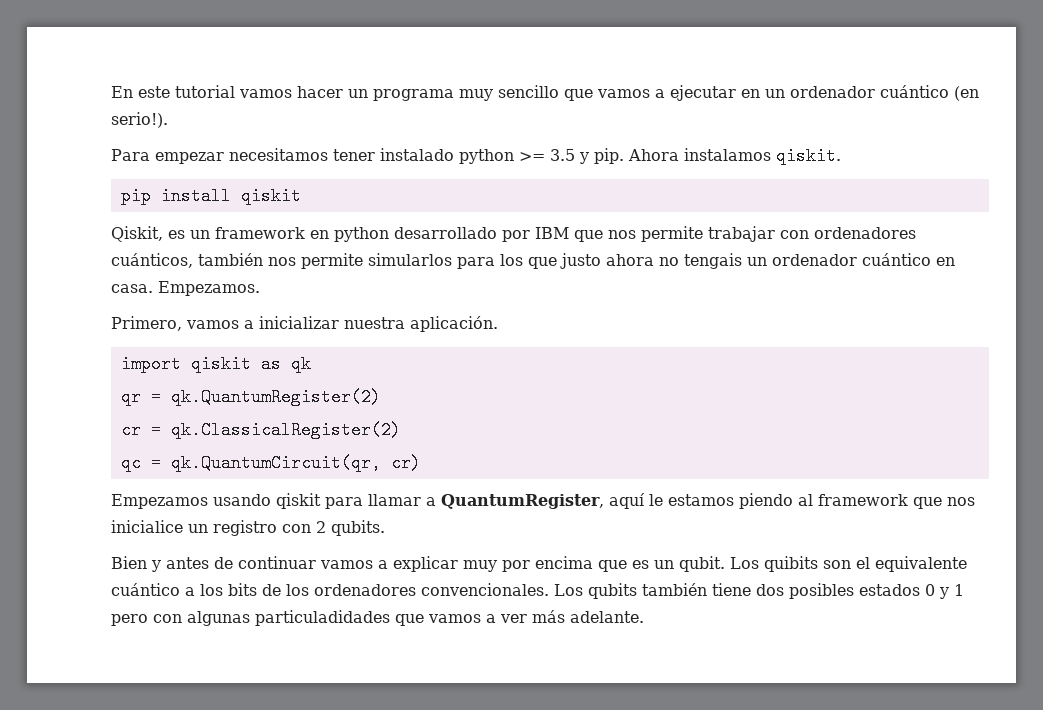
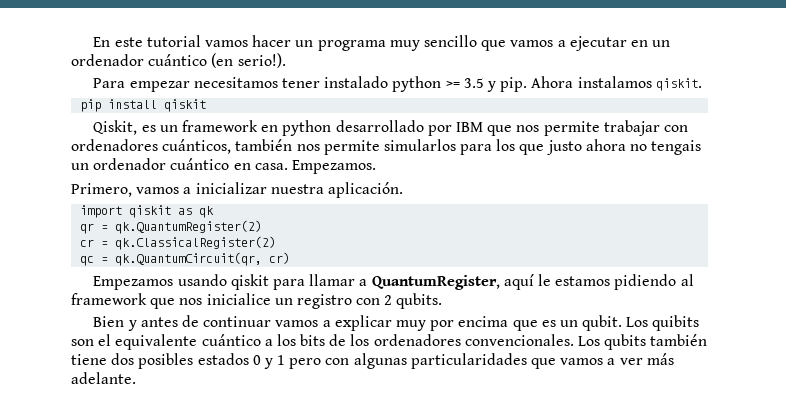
- Empezamos usando qiskit para llamar a QuantumRegister, aquí le estamos piendo al framework que nos inicialice un registro con 2 qubits.
+ Empezamos usando qiskit para llamar a QuantumRegister, aquí le estamos pidiendo al framework que nos inicialice un registro con 2 qubits.
- Los qubits también tiene dos posibles estados 0 y 1 pero con algunas particuladidades que vamos a ver más adelante.
+ Los qubits también tiene dos posibles estados 0 y 1 pero con algunas particularidades que vamos a ver más adelante.

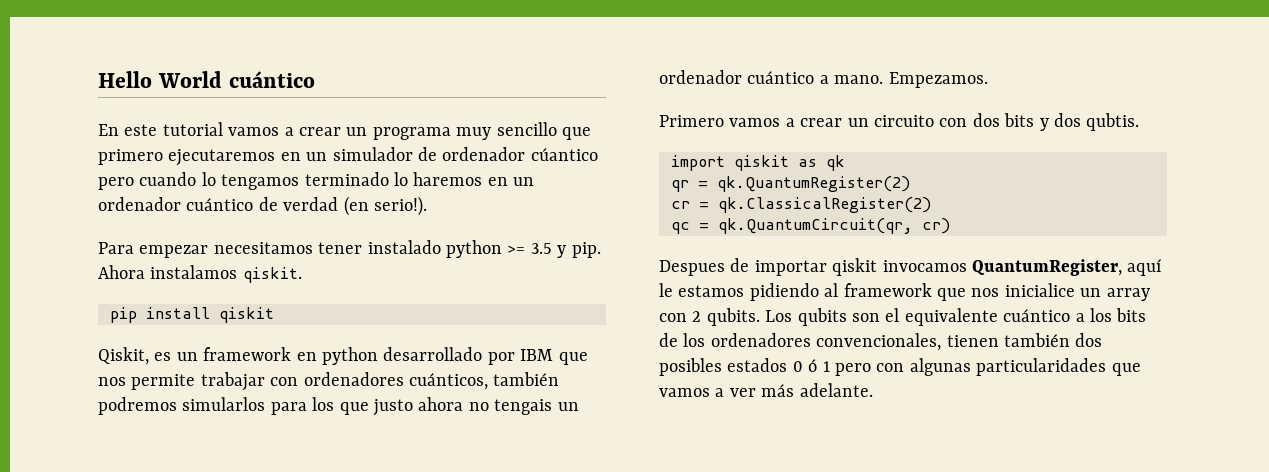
+ Hello World cuántico
- En este tutorial vamos hacer un programa muy sencillo que vamos a ejecutar en un ordenador cuántico (en serio!).
+ En este tutorial vamos a crear un programa muy sencillo que primero ejecutaremos en un simulador de ordenador cúantico pero cuando lo tengamos terminado lo haremos en un ordenador cuántico de verdad (en serio!).
- Qiskit, es un framework en python desarrollado por IBM que nos permite trabajar con ordenadores cuánticos, también nos permite simularlos para los que justo ahora no tengais un ordenador cuántico en casa.
+ Qiskit, es un framework en python desarrollado por IBM que nos permite trabajar con ordenadores cuánticos, también podremos simularlos para los que justo ahora no tengais un ordenador cuántico a mano.
- Primero, vamos a inicializar nuestra aplicación.
+ Primero vamos a crear un circuito con dos bits y dos qubtis.
- Empezamos usando qiskit para llamar a QuantumRegister, aquí le estamos pidiendo al framework que nos inicialice un registro con 2 qubits.
- Bien y antes de continuar vamos a explicar muy por encima que es un qubit. Los quibits son el equivalente cuántico a los bits de los ordenadores convencionales. Los qubits también tiene dos posibles estados 0 y 1 pero con algunas particularidades que vamos a ver más adelante.
+ Despues de importar qiskit invocamos QuantumRegister, aquí le estamos pidiendo al framework que nos inicialice un array con 2 qubits. Los qubits son el equivalente cuántico a los bits de los ordenadores convencionales, tienen también dos posibles estados 0 ó 1 pero con algunas particularidades que vamos a ver más adelante.

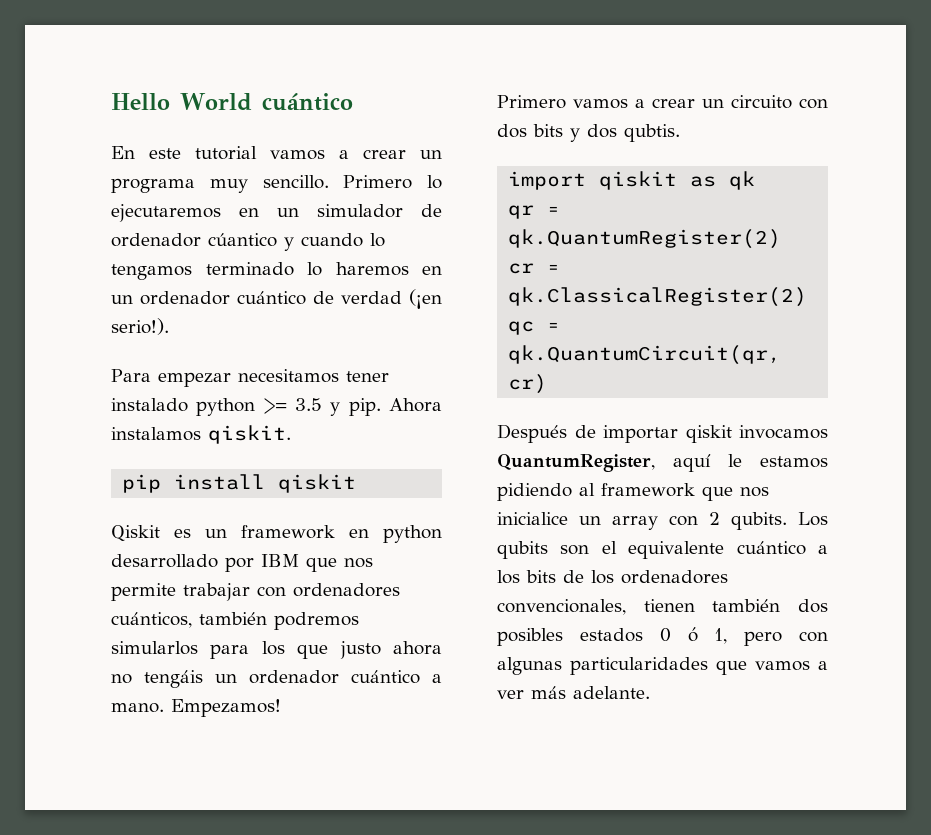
- En este tutorial vamos a crear un programa muy sencillo que primero ejecutaremos en un simulador de ordenador cúantico pero cuando lo tengamos terminado lo haremos en un ordenador cuántico de verdad (en serio!).
+ En este tutorial vamos a crear un programa muy sencillo. Primero lo ejecutaremos en un simulador de ordenador cúantico y cuando lo tengamos terminado lo haremos en un ordenador cuántico de verdad (¡en serio!).
- Qiskit, es un framework en python desarrollado por IBM que nos permite trabajar con ordenadores cuánticos, también podremos simularlos para los que justo ahora no tengais un ordenador cuántico a mano.
+ Qiskit es un framework en python desarrollado por IBM que nos permite trabajar con ordenadores cuánticos, también podremos simularlos para los que justo ahora no tengáis un ordenador cuántico a mano.
- Empezamos.
+ Empezamos!
- Despues de importar qiskit invocamos QuantumRegister, aquí le estamos pidiendo al framework que nos inicialice un array con 2 qubits.
+ Después de importar qiskit invocamos QuantumRegister, aquí le estamos pidiendo al framework que nos inicialice un array con 2 qubits.
- Los qubits son el equivalente cuántico a los bits de los ordenadores convencionales, tienen también dos posibles estados 0 ó 1 pero con algunas particularidades que vamos a ver más adelante.
+ Los qubits son el equivalente cuántico a los bits de los ordenadores convencionales, tienen también dos posibles estados 0 ó 1, pero con algunas particularidades que vamos a ver más adelante.

